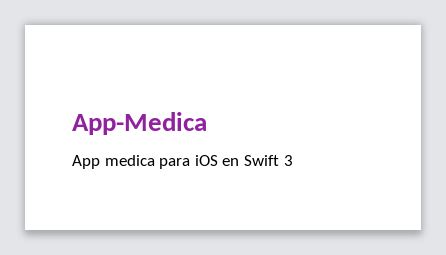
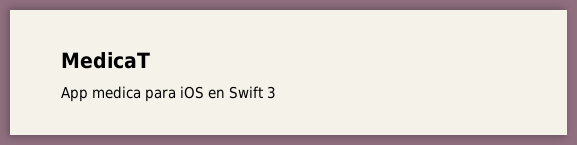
- App-Medica
+ MedicaT

